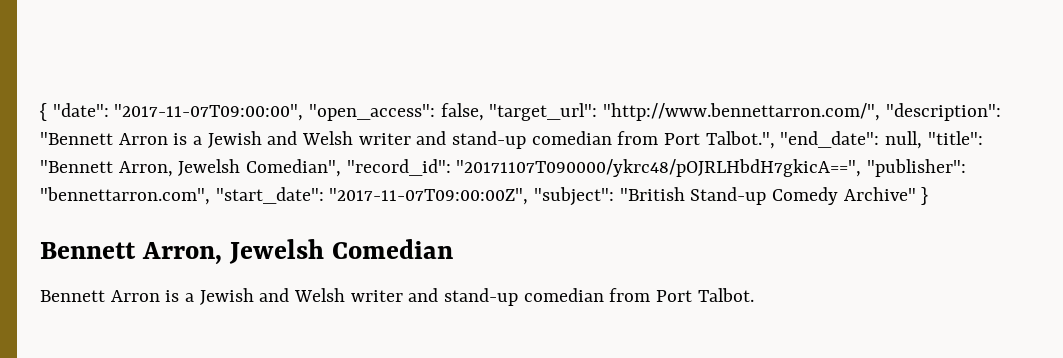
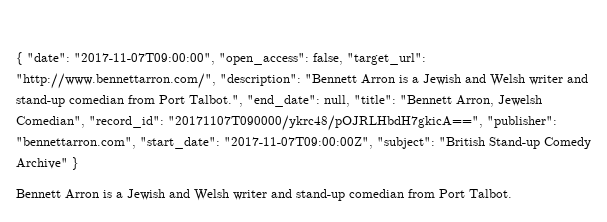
- Bennett Arron, Jewelsh Comedian

